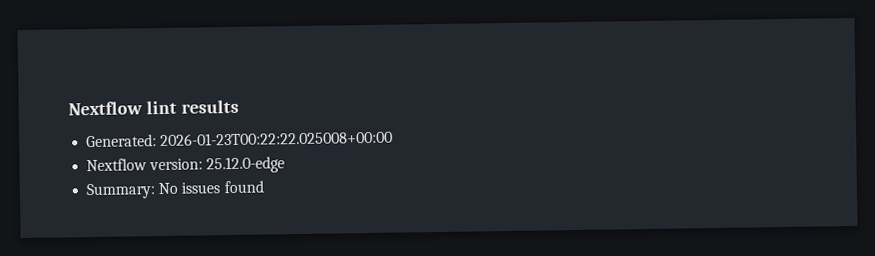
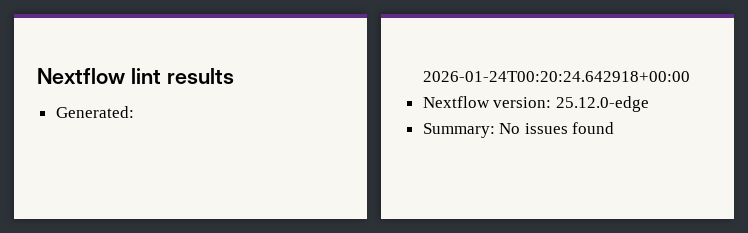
- Generated: 2026-01-23T00:22:22.025008+00:00
+ Generated: 2026-01-24T00:20:24.642918+00:00

